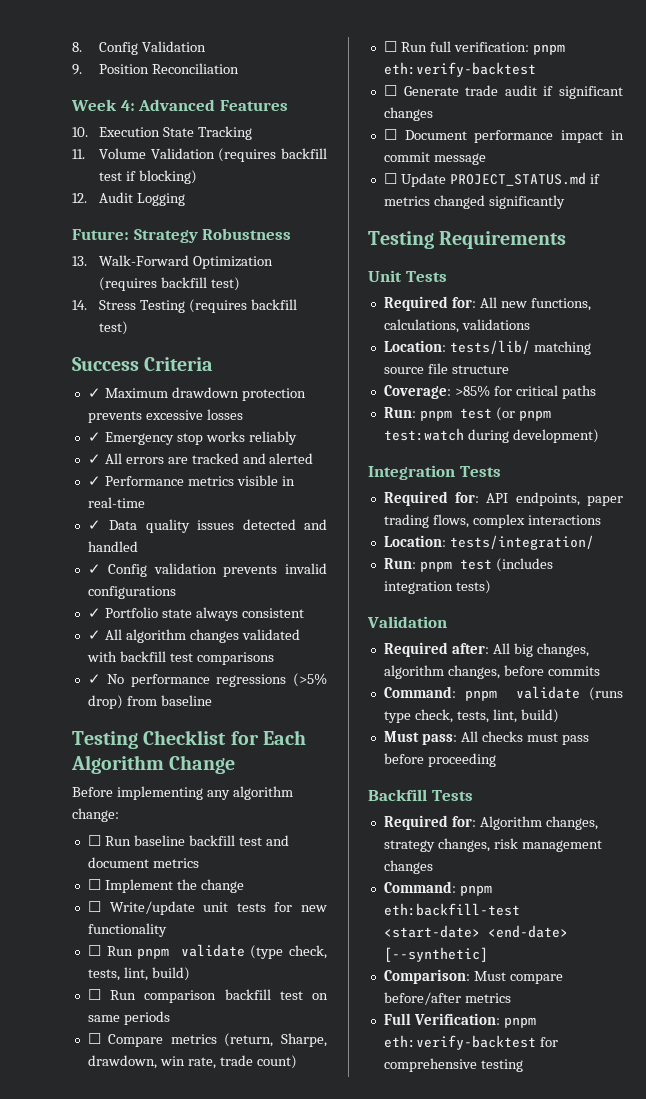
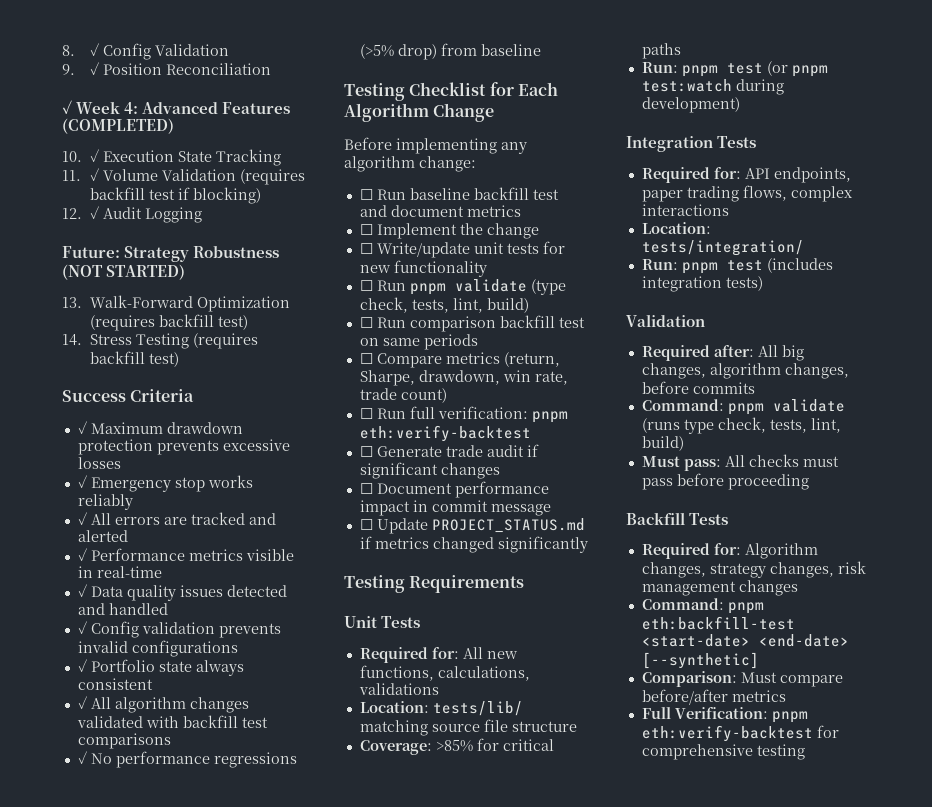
- 8. Config Validation
+ 8. ✓ Config Validation
- 9. Position Reconciliation
+ 9. ✓ Position Reconciliation
- Week 4: Advanced Features
+ ✓ Week 4: Advanced Features (COMPLETED)
- 10. Execution State Tracking
+ 10. ✓ Execution State Tracking
- 11. Volume Validation (requires backfill test if blocking)
+ 11. ✓ Volume Validation (requires backfill test if blocking)
- 12. Audit Logging
+ 12. ✓ Audit Logging
- Future: Strategy Robustness
+ Future: Strategy Robustness (NOT STARTED)

